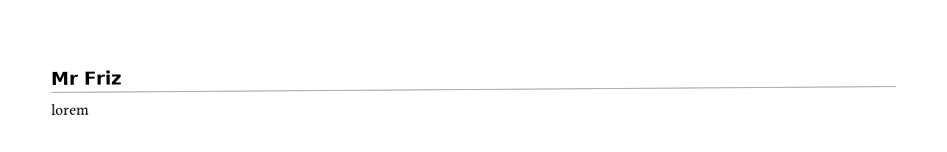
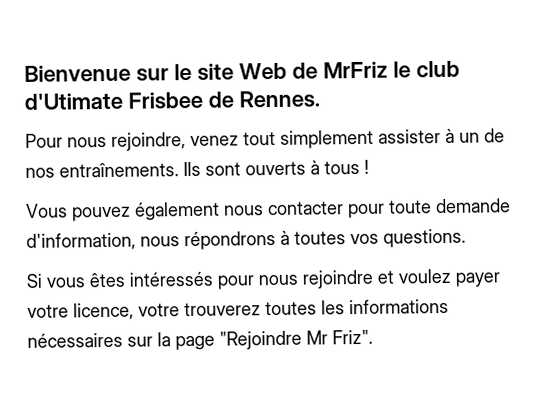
- Mr Friz
- lorem
+ Bienvenue sur le site Web de MrFriz le club d'Utimate Frisbee de Rennes.
+ Pour nous rejoindre, venez tout simplement assister à un de nos entraînements. Ils sont ouverts à tous !
+ Vous pouvez également nous contacter pour toute demande d'information, nous répondrons à toutes vos questions.
+ Si vous êtes intéressés pour nous rejoindre et voulez payer votre licence, votre trouverez toutes les informations nécessaires sur la page "Rejoindre Mr Friz".

